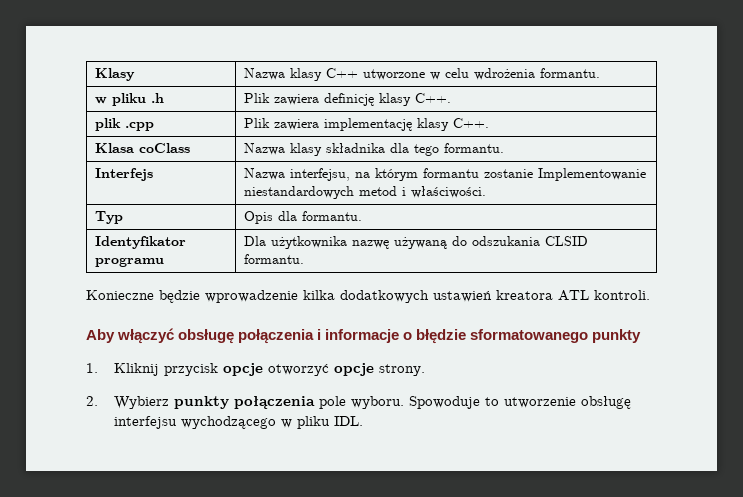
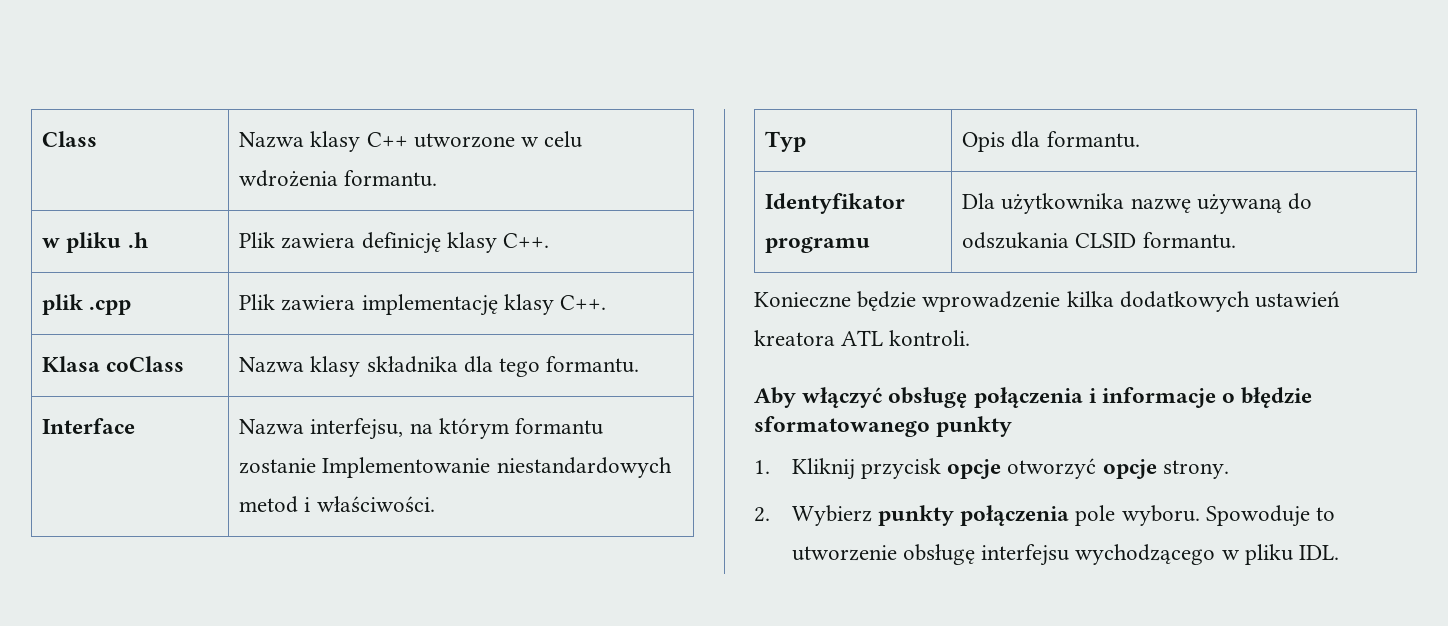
- Klasy | Nazwa klasy C++ utworzone w celu wdrożenia formantu.
+ Class | Nazwa klasy C++ utworzone w celu wdrożenia formantu.
- Interfejs | Nazwa interfejsu, na którym formantu zostanie Implementowanie niestandardowych metod i właściwości.
+ Interface | Nazwa interfejsu, na którym formantu zostanie Implementowanie niestandardowych metod i właściwości.

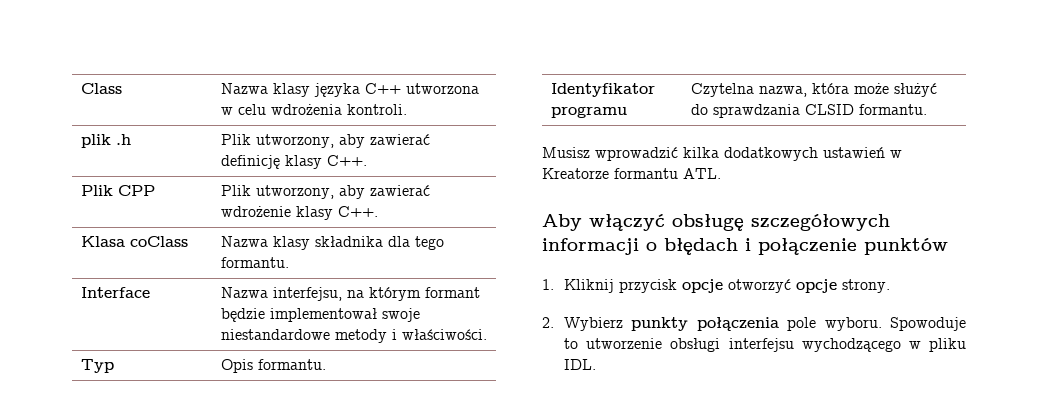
- Class | Nazwa klasy C++ utworzone w celu wdrożenia formantu.
- w pliku .h | Plik zawiera definicję klasy C++.
+ Class | Nazwa klasy języka C++ utworzona w celu wdrożenia kontroli.
+ plik .h | Plik utworzony, aby zawierać definicję klasy C++.
- plik .cpp | Plik zawiera implementację klasy C++.
+ Plik CPP | Plik utworzony, aby zawierać wdrożenie klasy C++.
- Interface | Nazwa interfejsu, na którym formantu zostanie Implementowanie niestandardowych metod i właściwości.
+ Interface | Nazwa interfejsu, na którym formant będzie implementował swoje niestandardowe metody i właściwości.
- Typ | Opis dla formantu.
+ Typ | Opis formantu.
- Identyfikator programu | Dla użytkownika nazwę używaną do odszukania CLSID formantu.
- Konieczne będzie wprowadzenie kilka dodatkowych ustawień kreatora ATL kontroli.
- Aby włączyć obsługę połączenia i informacje o błędzie sformatowanego punkty
+ Identyfikator programu | Czytelna nazwa, która może służyć do sprawdzania CLSID formantu.
+ Musisz wprowadzić kilka dodatkowych ustawień w Kreatorze formantu ATL.
+ Aby włączyć obsługę szczegółowych informacji o błędach i połączenie punktów
- Spowoduje to utworzenie obsługę interfejsu wychodzącego w pliku IDL.
+ Spowoduje to utworzenie obsługi interfejsu wychodzącego w pliku IDL.

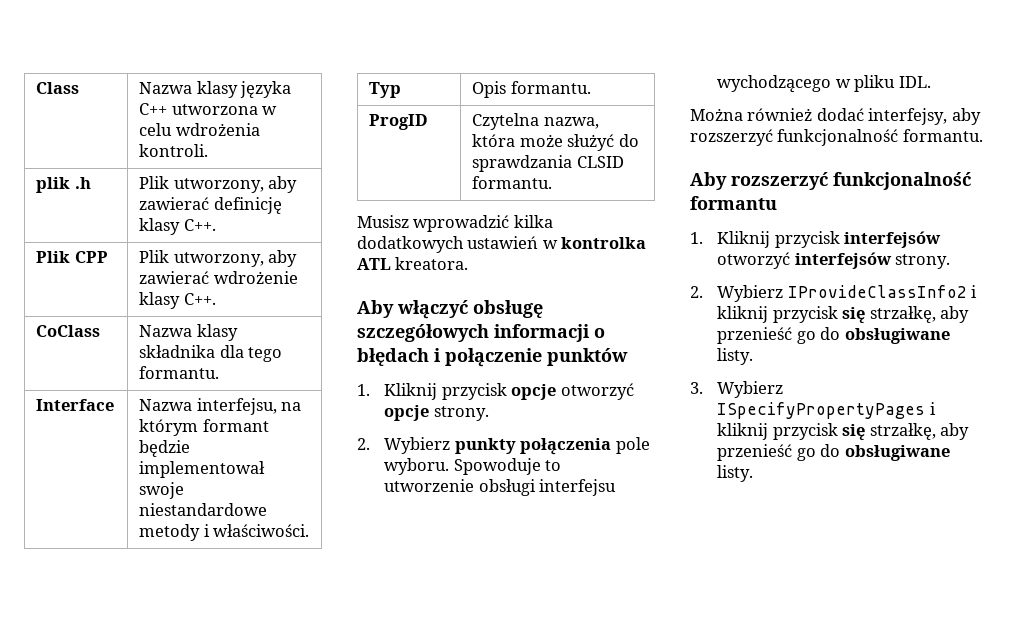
- Klasa coClass | Nazwa klasy składnika dla tego formantu.
+ CoClass | Nazwa klasy składnika dla tego formantu.
- Identyfikator programu | Czytelna nazwa, która może służyć do sprawdzania CLSID formantu.
+ ProgID | Czytelna nazwa, która może służyć do sprawdzania CLSID formantu.
- Musisz wprowadzić kilka dodatkowych ustawień w Kreatorze formantu ATL.
+ Musisz wprowadzić kilka dodatkowych ustawień w kontrolka ATL kreatora.
+ Można również dodać interfejsy, aby rozszerzyć funkcjonalność formantu.
+ Aby rozszerzyć funkcjonalność formantu
+ 1. Kliknij przycisk interfejsów otworzyć interfejsów strony.
+ 2. Wybierz IProvideClassInfo2 i kliknij przycisk się strzałkę, aby przenieść go do obsługiwane listy.
+ 3. Wybierz ISpecifyPropertyPages i kliknij przycisk się strzałkę, aby przenieść go do obsługiwane listy.

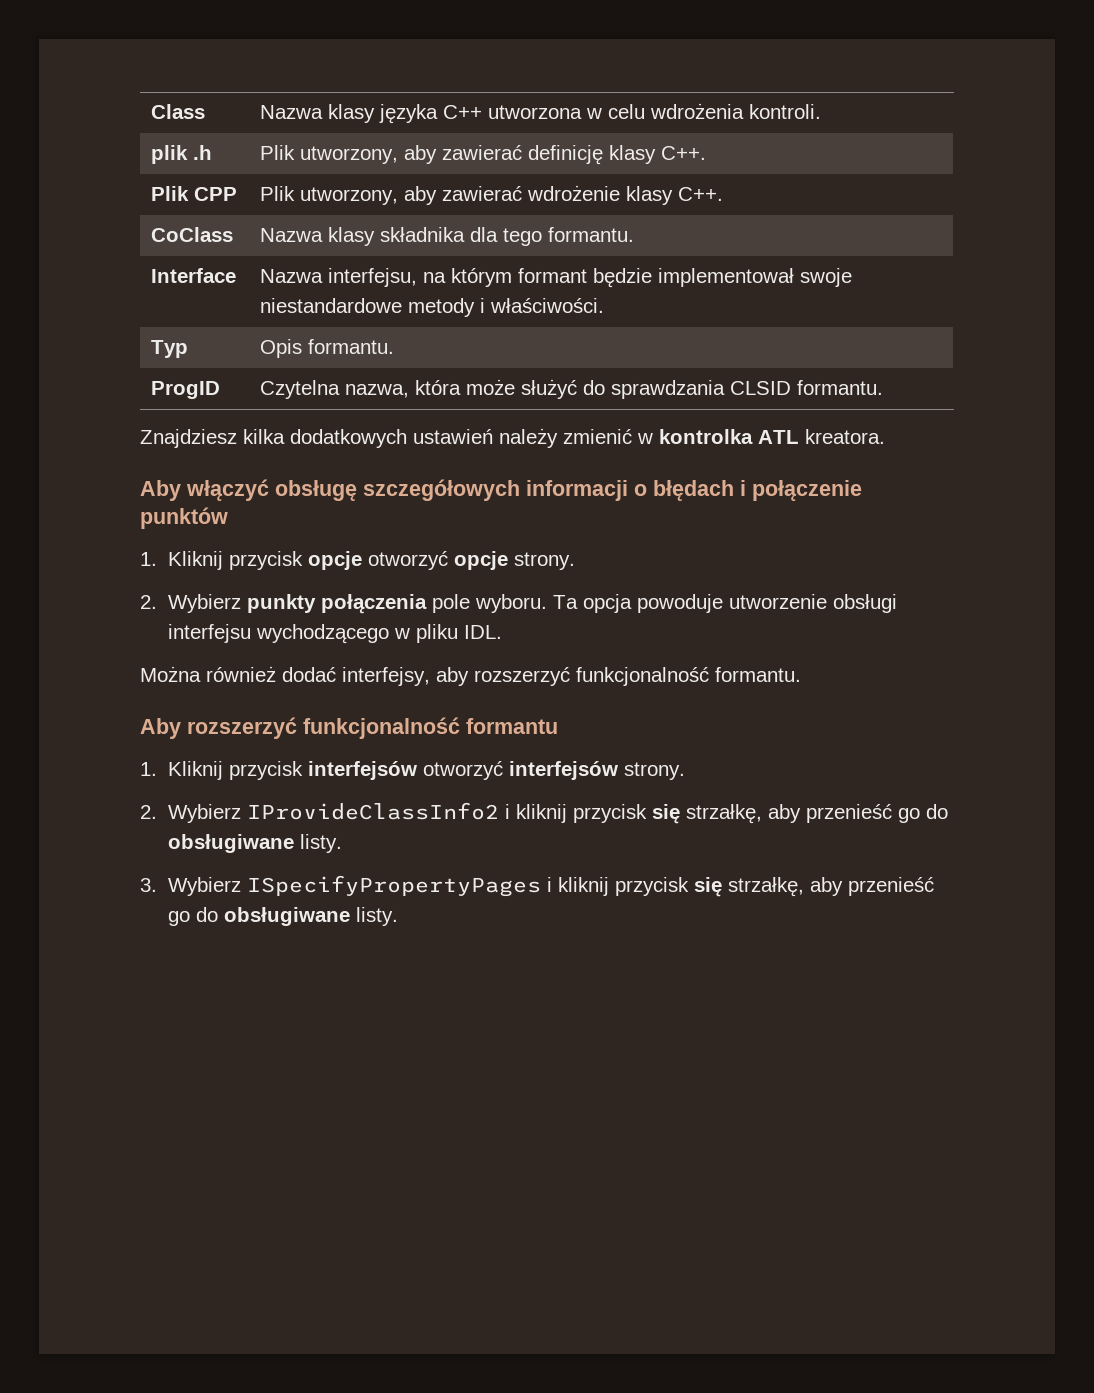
- Musisz wprowadzić kilka dodatkowych ustawień w kontrolka ATL kreatora.
+ Znajdziesz kilka dodatkowych ustawień należy zmienić w kontrolka ATL kreatora.
- Spowoduje to utworzenie obsługi interfejsu wychodzącego w pliku IDL.
+ Ta opcja powoduje utworzenie obsługi interfejsu wychodzącego w pliku IDL.

